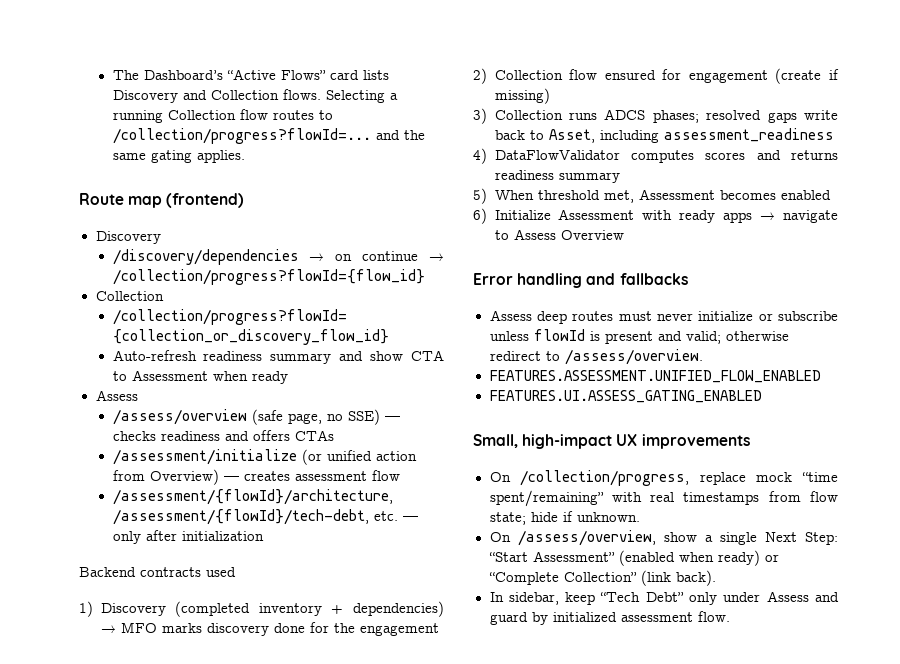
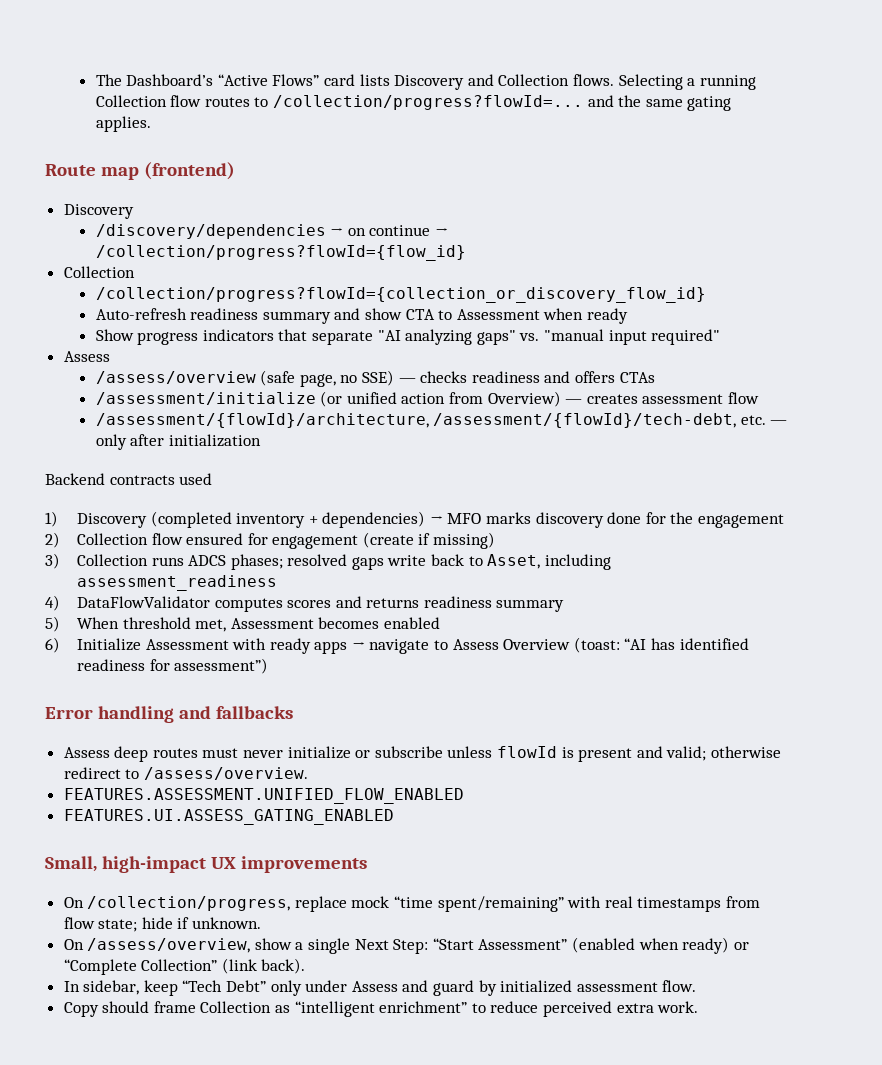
+ Show progress indicators that separate "AI analyzing gaps" vs. "manual input required"
- 6) Initialize Assessment with ready apps → navigate to Assess Overview
+ 6) Initialize Assessment with ready apps → navigate to Assess Overview (toast: “AI has identified readiness for assessment”)
+ Copy should frame Collection as “intelligent enrichment” to reduce perceived extra work.

